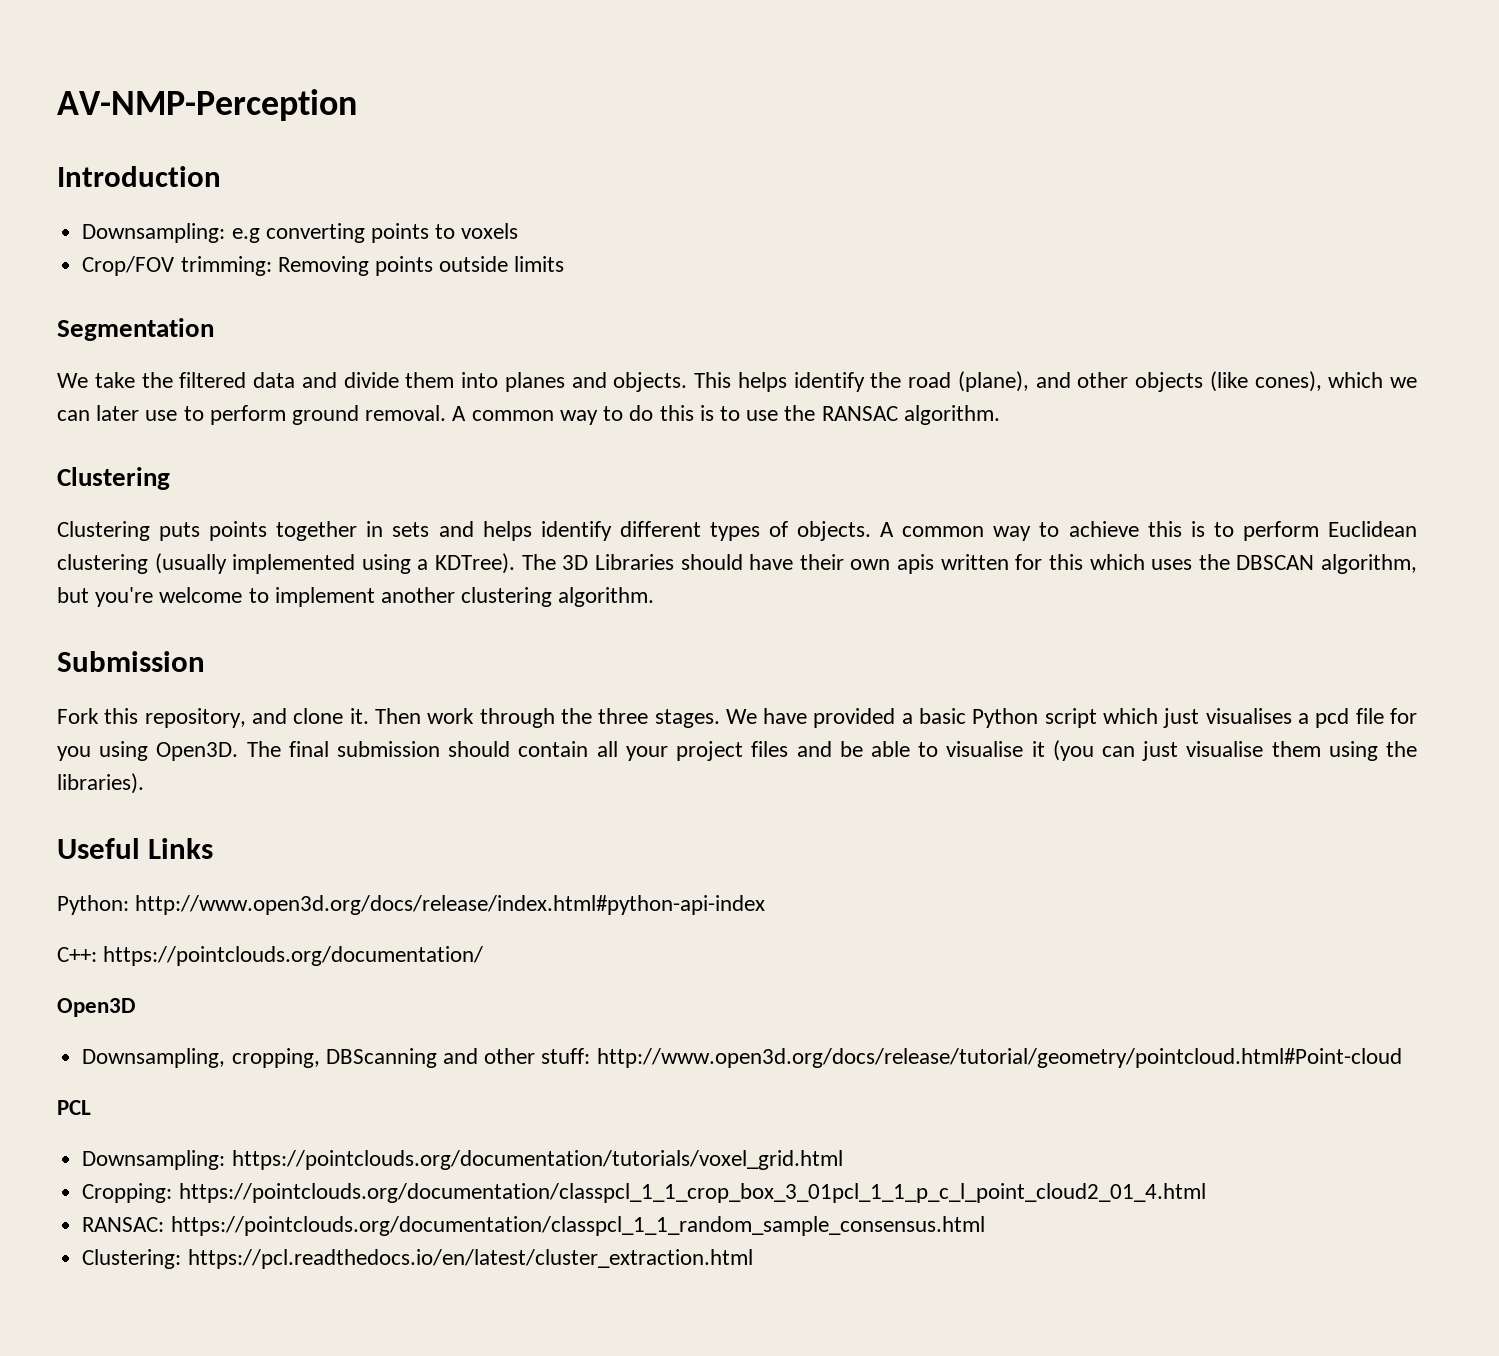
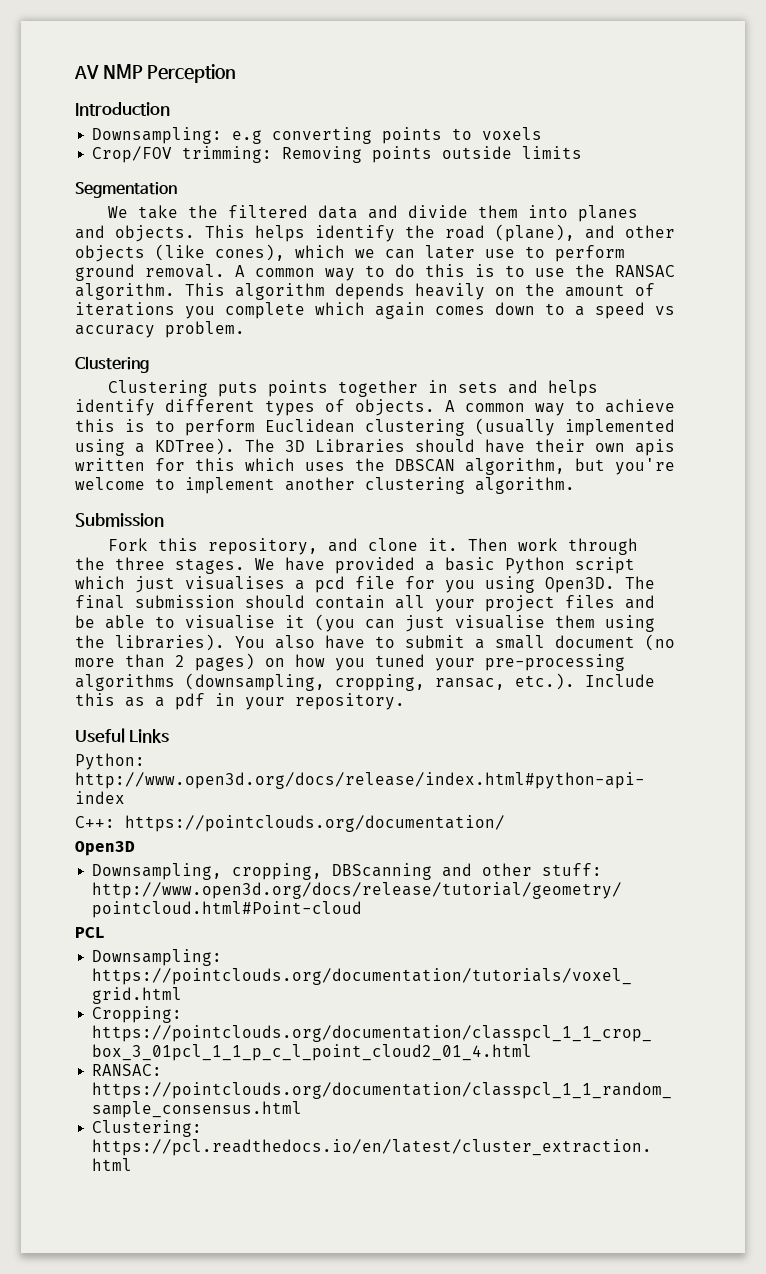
- AV-NMP-Perception
+ AV NMP Perception
+ This algorithm depends heavily on the amount of iterations you complete which again comes down to a speed vs accuracy problem.
+ You also have to submit a small document (no more than 2 pages) on how you tuned your pre-processing algorithms (downsampling, cropping, ransac, etc.). Include this as a pdf in your repository.

